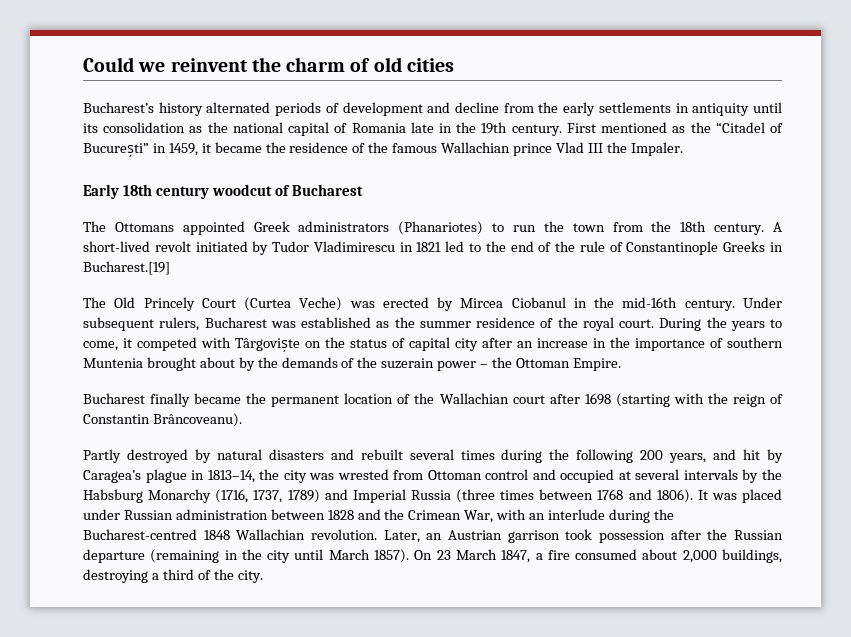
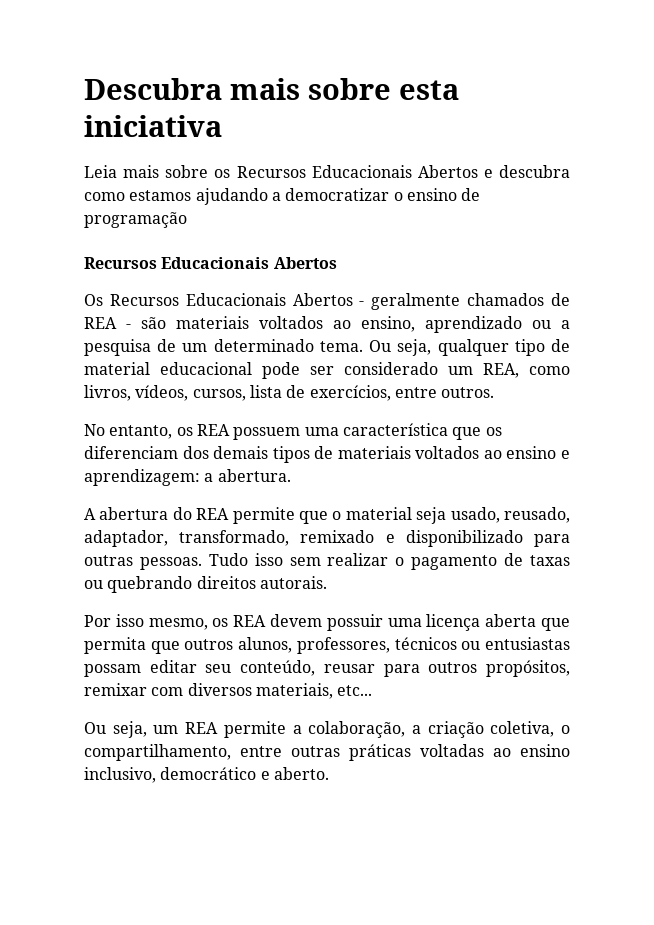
- Could we reinvent the charm of old cities
- Bucharest’s history alternated periods of development and decline from the early settlements in antiquity until its consolidation as the national capital of Romania late in the 19th century. First mentioned as the “Citadel of București” in 1459, it became the residence of the famous Wallachian prince Vlad III the Impaler.
- Early 18th century woodcut of Bucharest
- The Ottomans appointed Greek administrators (Phanariotes) to run the town from the 18th century. A short-lived revolt initiated by Tudor Vladimirescu in 1821 led to the end of the rule of Constantinople Greeks in Bucharest.[19]
- The Old Princely Court (Curtea Veche) was erected by Mircea Ciobanul in the mid-16th century. Under subsequent rulers, Bucharest was established as the summer residence of the royal court. During the years to come, it competed with Târgoviște on the status of capital city after an increase in the importance of southern Muntenia brought about by the demands of the suzerain power – the Ottoman Empire.
- Bucharest finally became the permanent location of the Wallachian court after 1698 (starting with the reign of Constantin Brâncoveanu).
- Partly destroyed by natural disasters and rebuilt several times during the following 200 years, and hit by Caragea’s plague in 1813–14, the city was wrested from Ottoman control and occupied at several intervals by the Habsburg Monarchy (1716, 1737, 1789) and Imperial Russia (three times between 1768 and 1806). It was placed under Russian administration between 1828 and the Crimean War, with an interlude during the Bucharest-centred 1848 Wallachian revolution. Later, an Austrian garrison took possession after the Russian departure (remaining in the city until March 1857). On 23 March 1847, a fire consumed about 2,000 buildings, destroying a third of the city.
+ Descubra mais sobre esta iniciativa
+ Leia mais sobre os Recursos Educacionais Abertos e descubra como estamos ajudando a democratizar o ensino de programação
+ Recursos Educacionais Abertos
+ Os Recursos Educacionais Abertos - geralmente chamados de REA - são materiais voltados ao ensino, aprendizado ou a pesquisa de um determinado tema. Ou seja, qualquer tipo de material educacional pode ser considerado um REA, como livros, vídeos, cursos, lista de exercícios, entre outros.
+ No entanto, os REA possuem uma característica que os diferenciam dos demais tipos de materiais voltados ao ensino e aprendizagem: a abertura.
+ A abertura do REA permite que o material seja usado, reusado, adaptador, transformado, remixado e disponibilizado para outras pessoas. Tudo isso sem realizar o pagamento de taxas ou quebrando direitos autorais.
+ Por isso mesmo, os REA devem possuir uma licença aberta que permita que outros alunos, professores, técnicos ou entusiastas possam editar seu conteúdo, reusar para outros propósitos, remixar com diversos materiais, etc...
+ Ou seja, um REA permite a colaboração, a criação coletiva, o compartilhamento, entre outras práticas voltadas ao ensino inclusivo, democrático e aberto.

